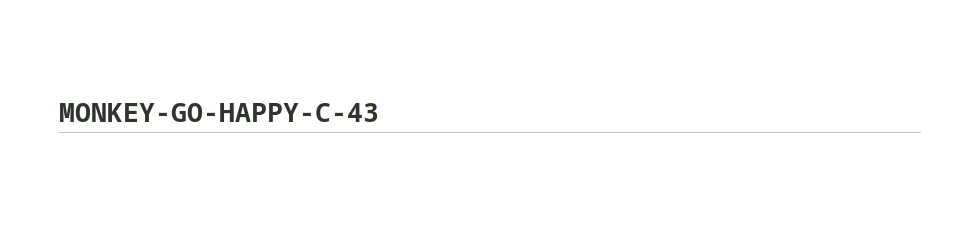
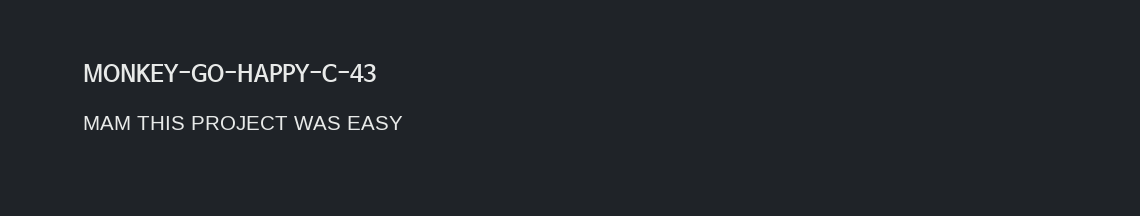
+ MAM THIS PROJECT WAS EASY

